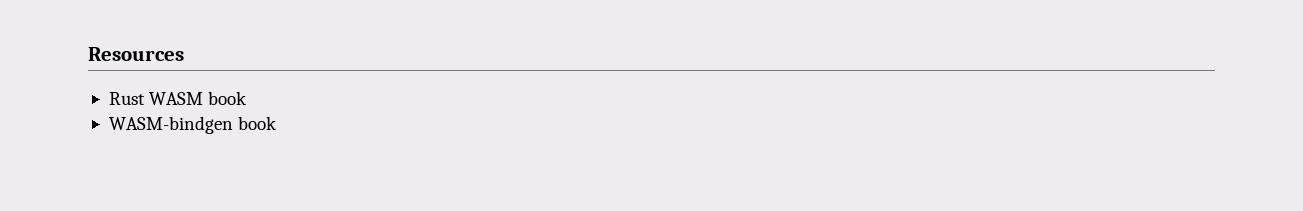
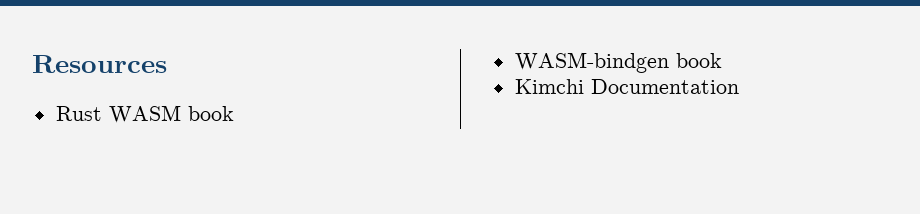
+ Kimchi Documentation

